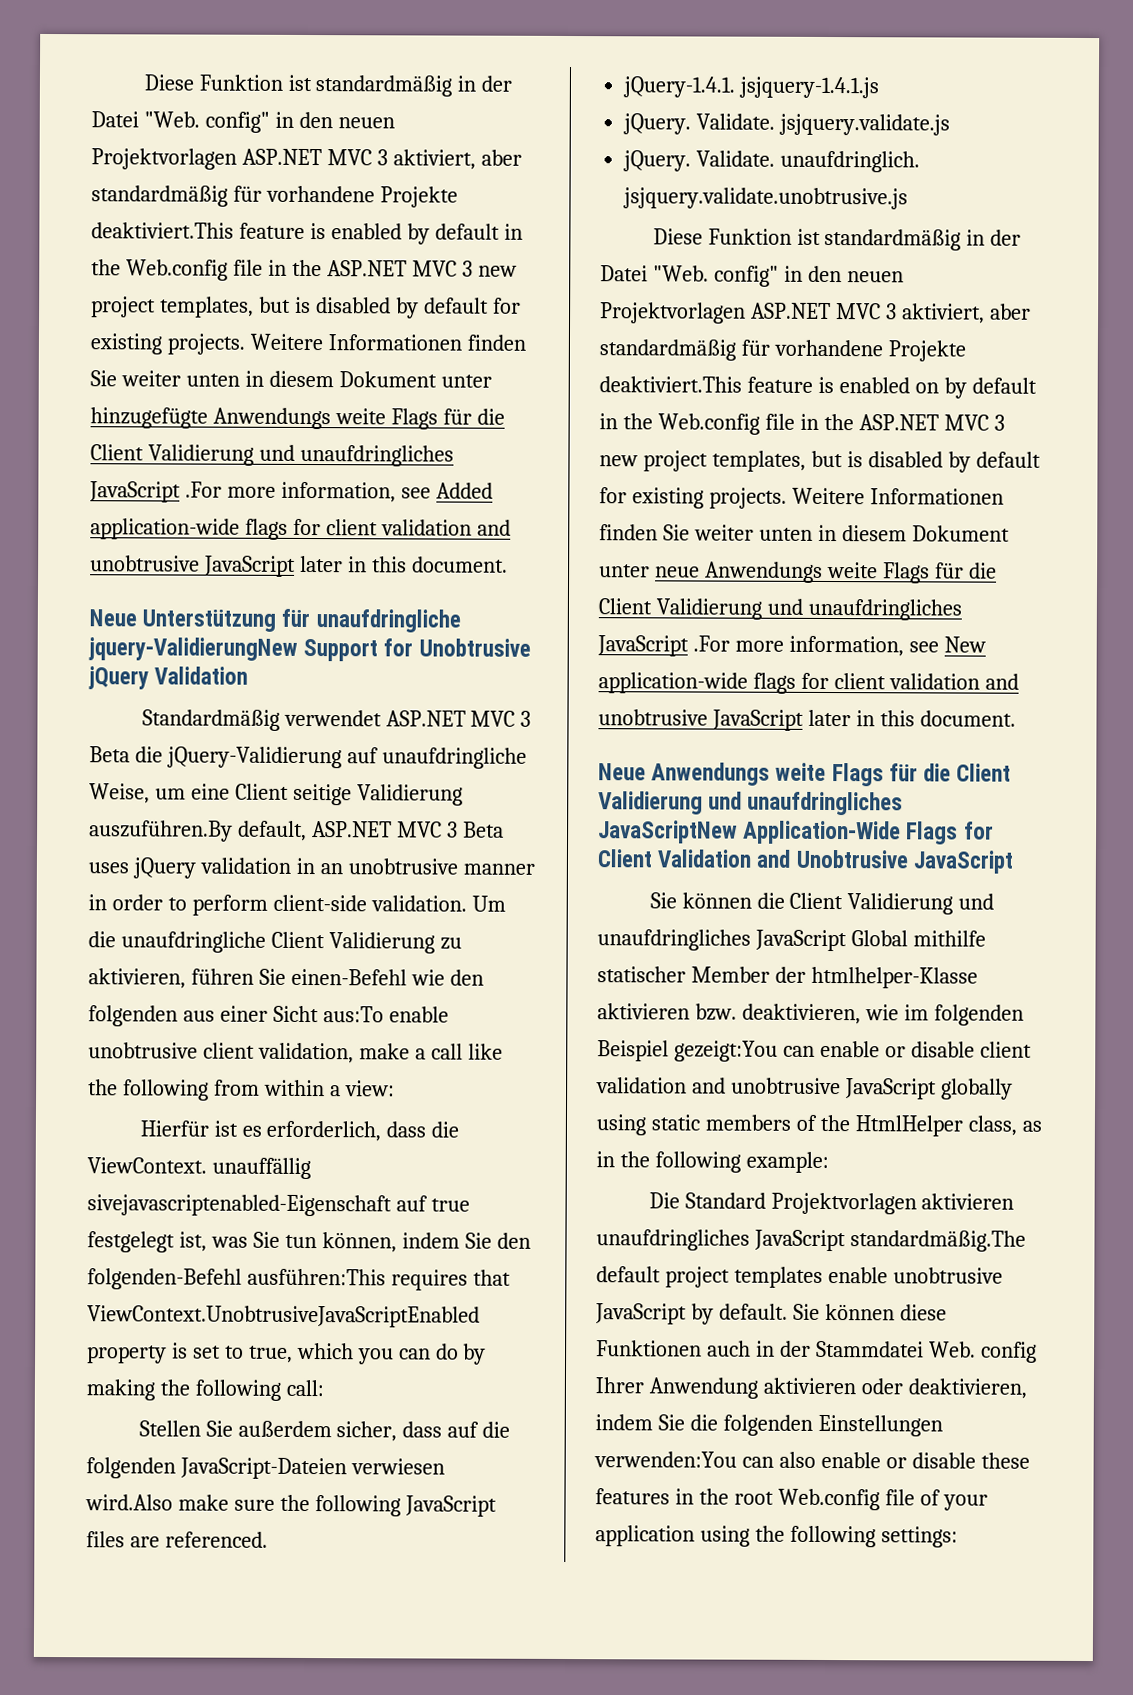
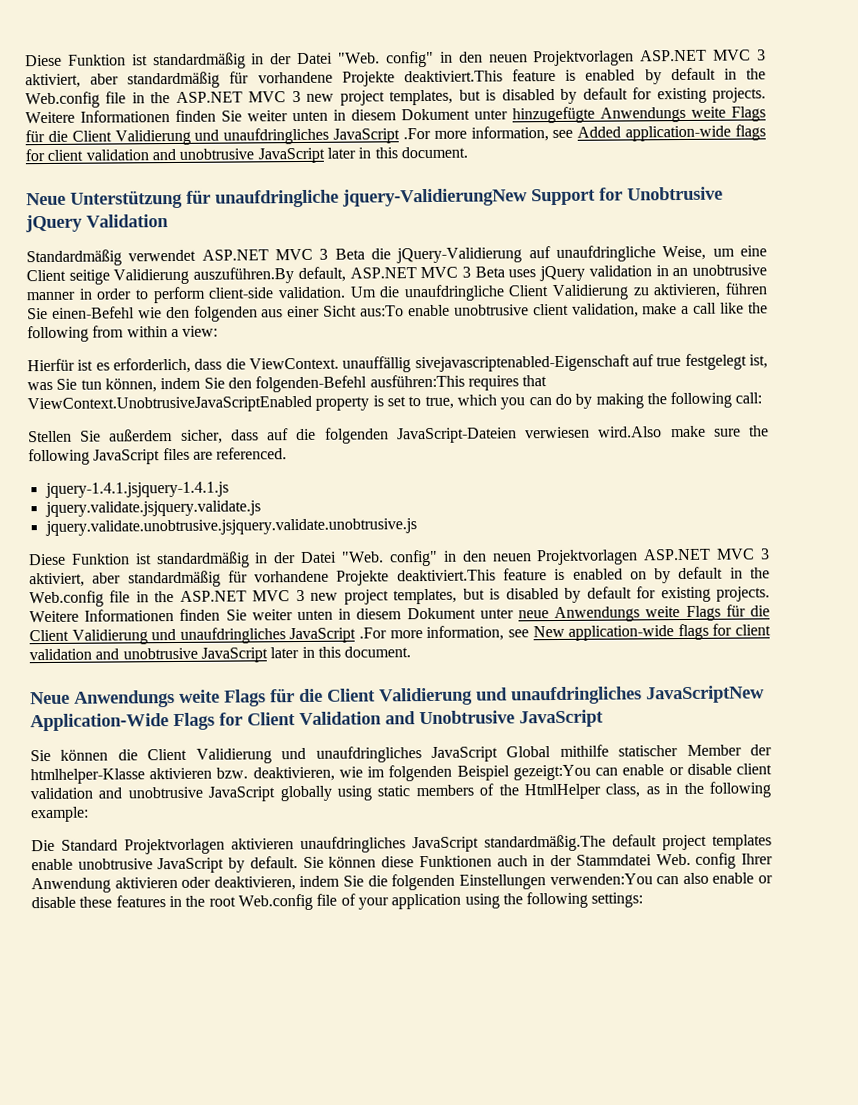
- jQuery-1.4.1. jsjquery-1.4.1.js
- jQuery. Validate. jsjquery.validate.js
- jQuery. Validate. unaufdringlich. jsjquery.validate.unobtrusive.js
+ jquery-1.4.1.jsjquery-1.4.1.js
+ jquery.validate.jsjquery.validate.js
+ jquery.validate.unobtrusive.jsjquery.validate.unobtrusive.js

